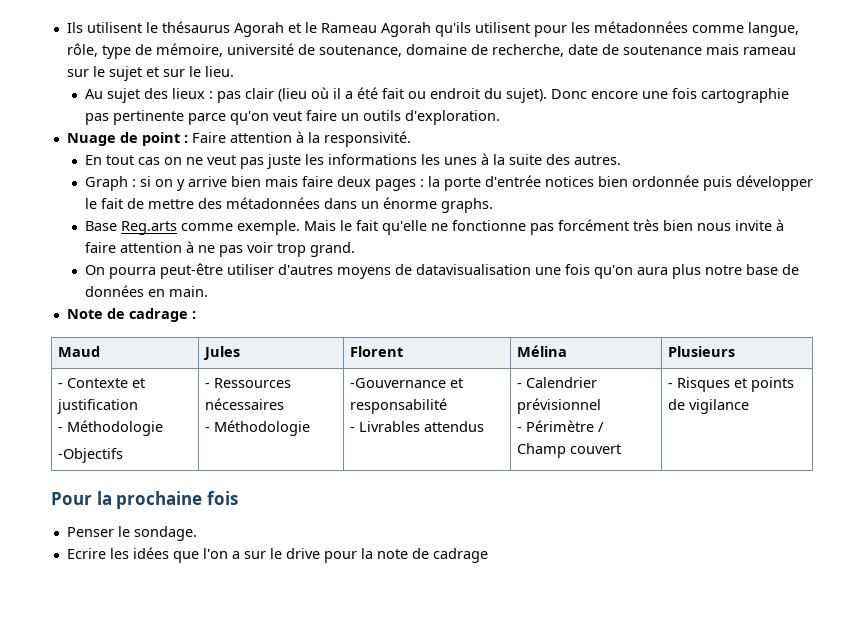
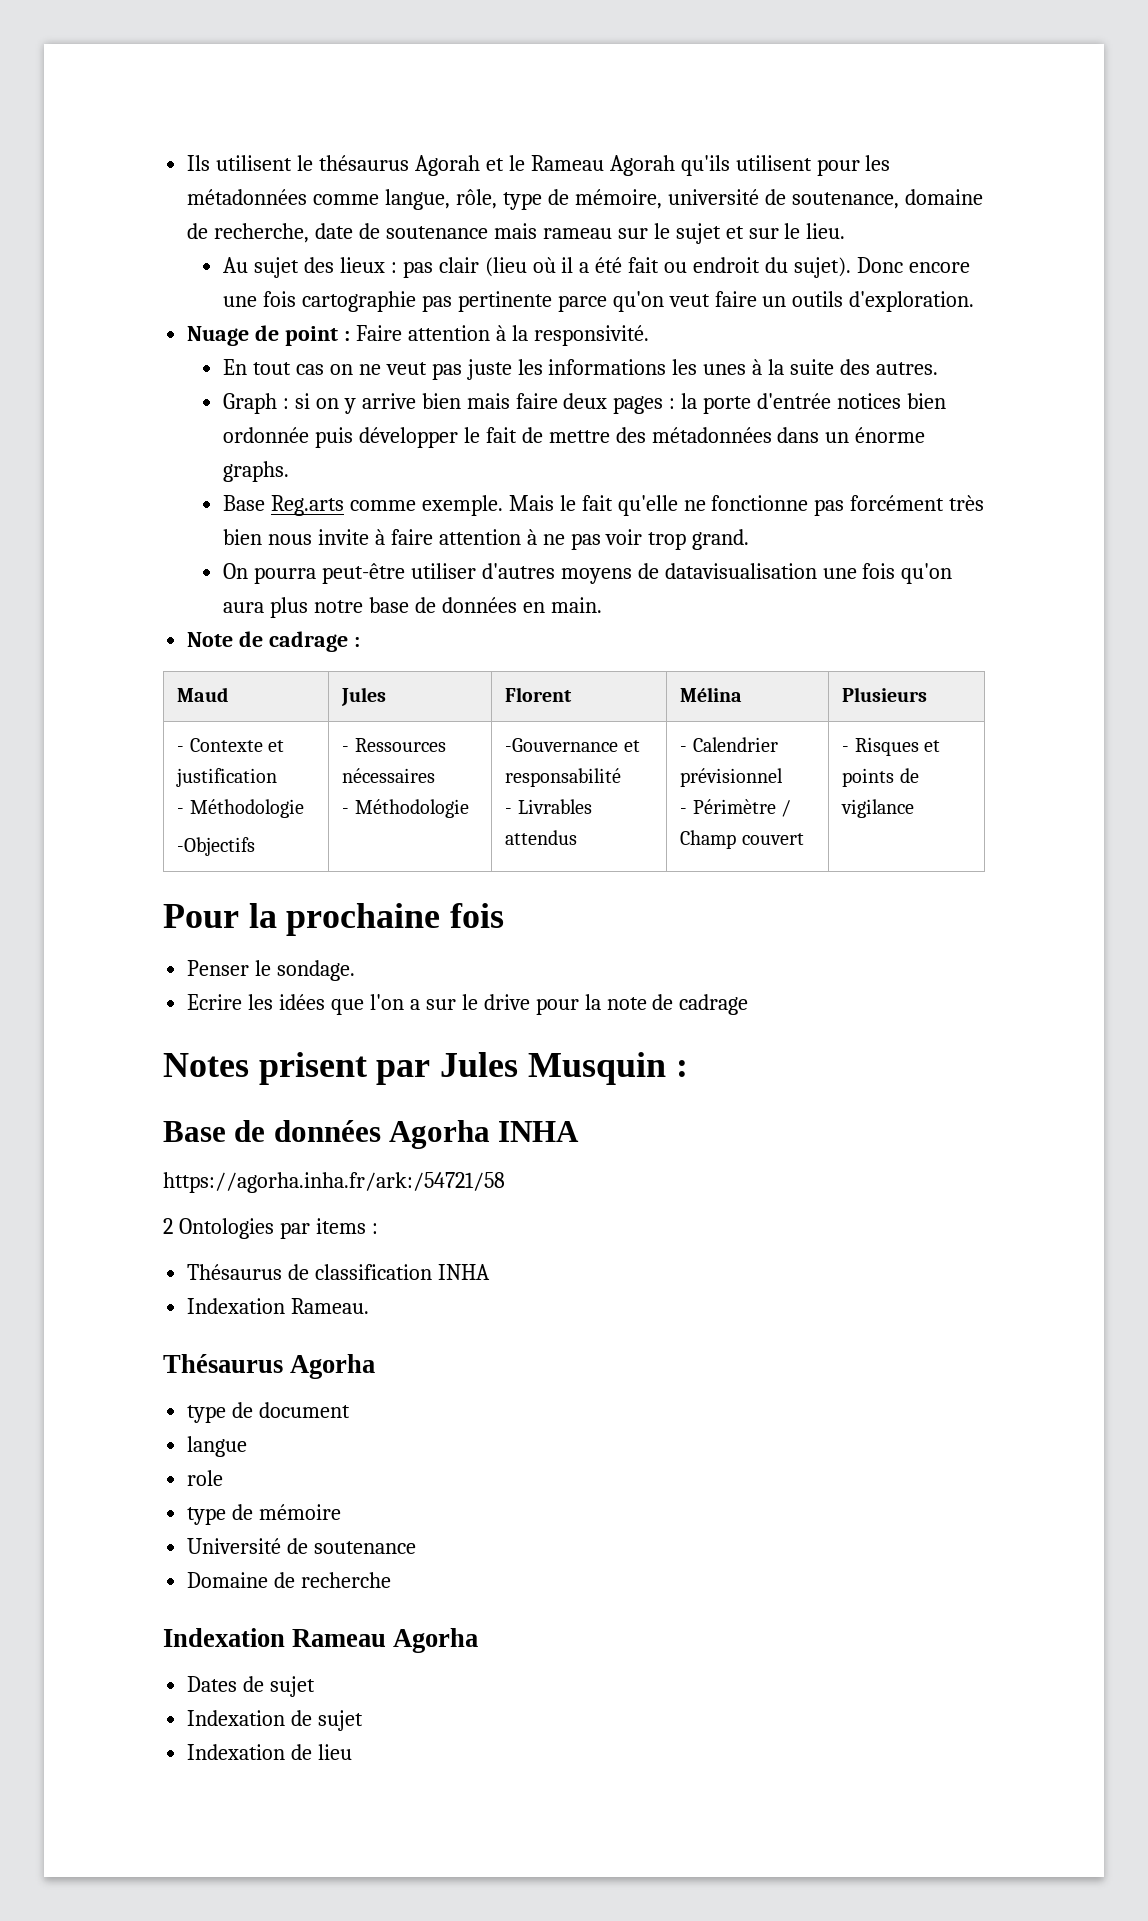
+ Notes prisent par Jules Musquin :
+ Base de données Agorha INHA
+ https://agorha.inha.fr/ark:/54721/58
+ 2 Ontologies par items :
+ Thésaurus de classification INHA
+ Indexation Rameau.
+ Thésaurus Agorha
+ type de document
+ langue
+ role
+ type de mémoire
+ Université de soutenance
+ Domaine de recherche
+ Indexation Rameau Agorha
+ Dates de sujet
+ Indexation de sujet
+ Indexation de lieu

